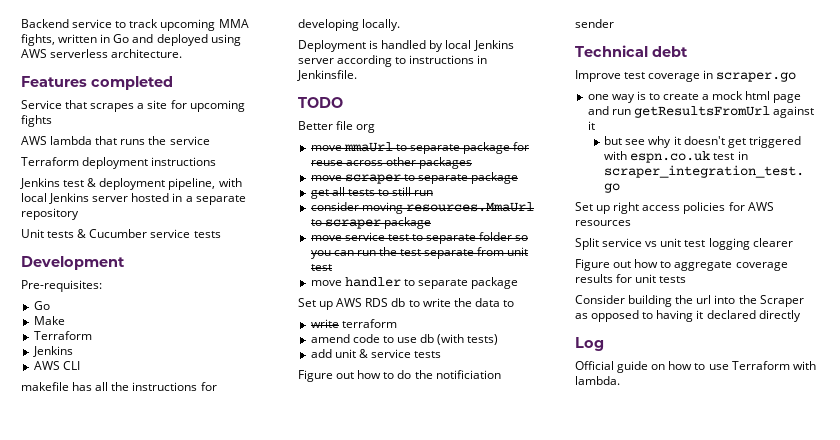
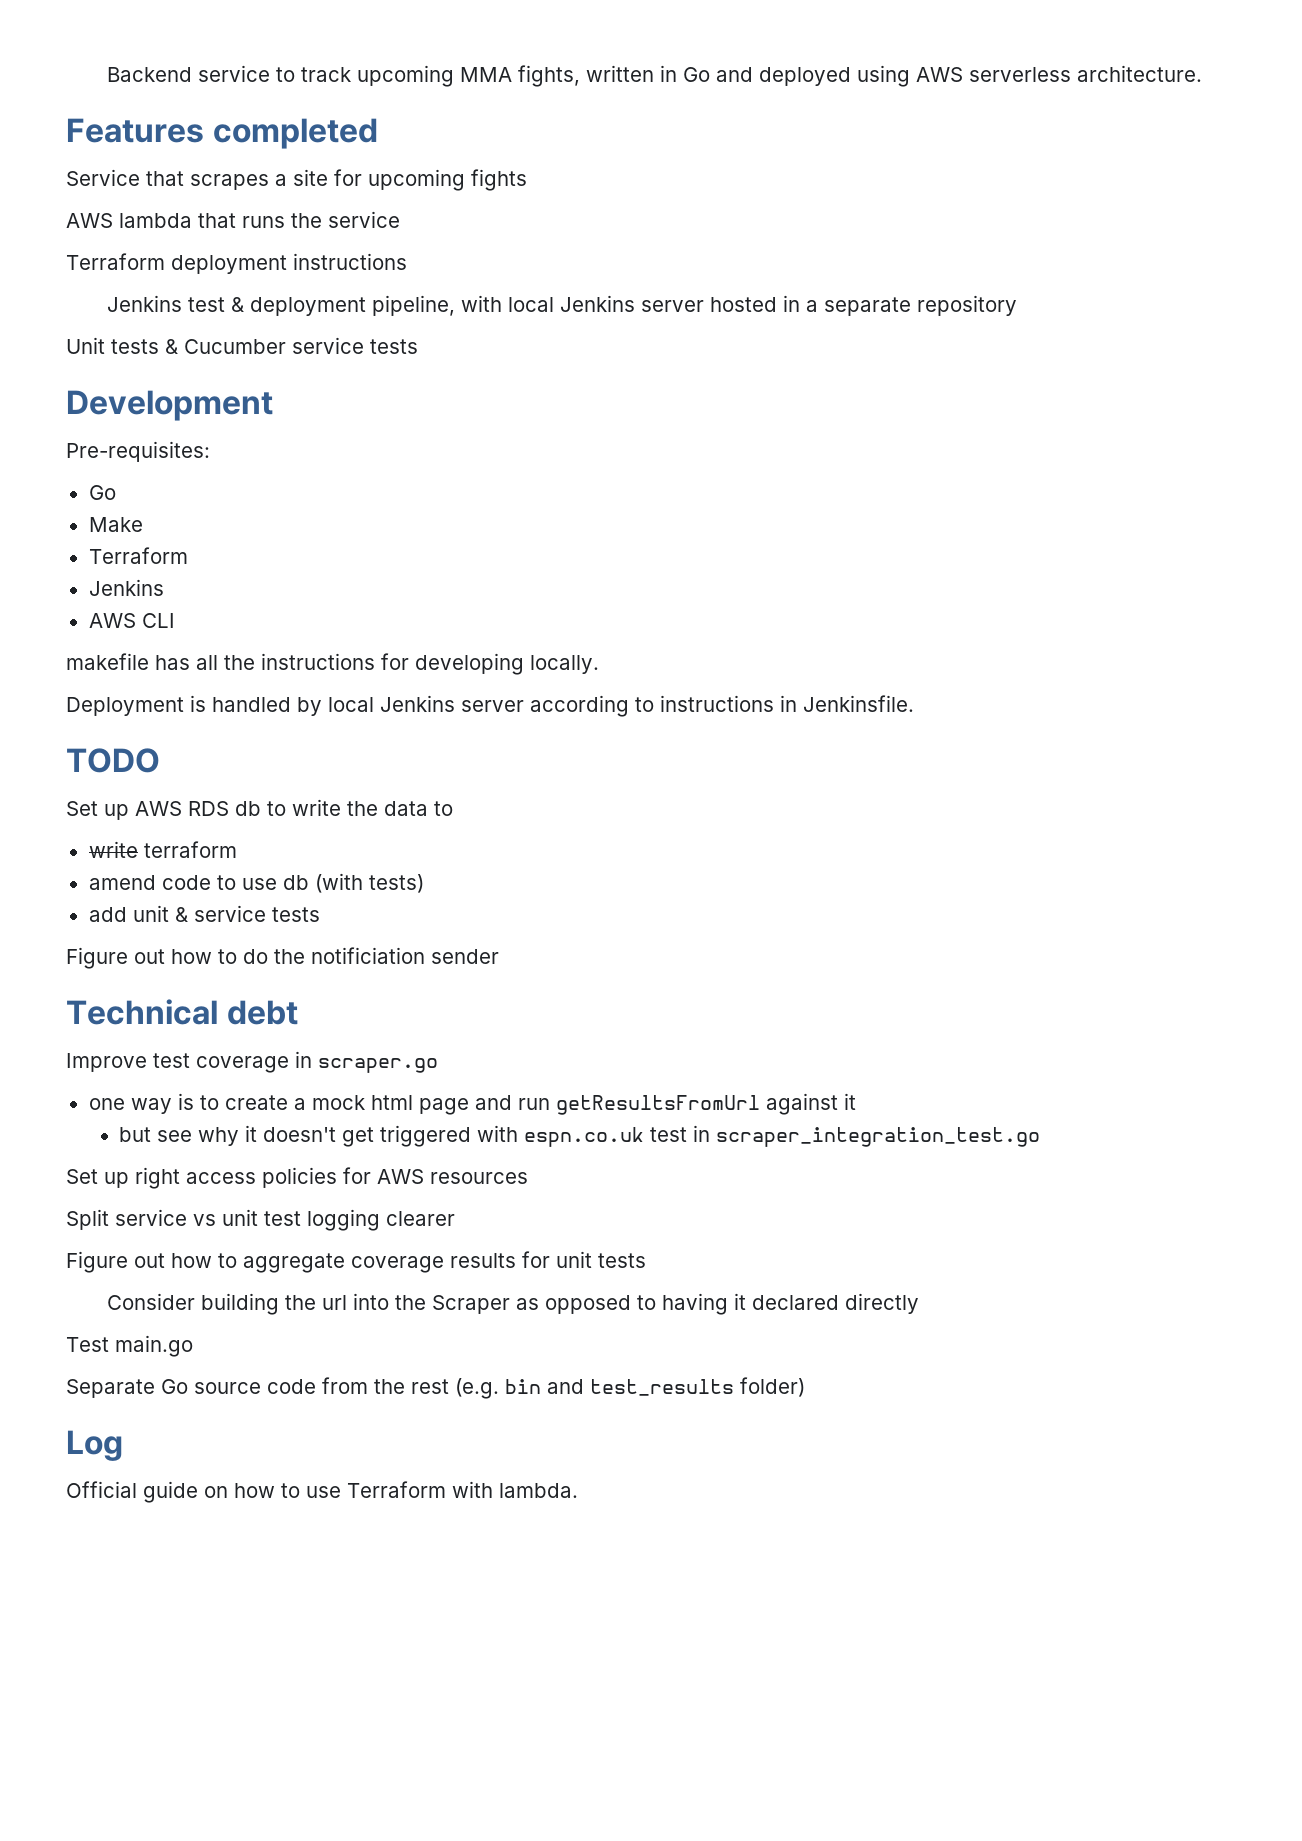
- Better file org
- move mmaUrl to separate package for reuse across other packages
- move scraper to separate package
- get all tests to still run
- consider moving resources.MmaUrl to scraper package
- move service test to separate folder so you can run the test separate from unit test
- move handler to separate package
+ Test main.go
+ Separate Go source code from the rest (e.g. bin and test_results folder)

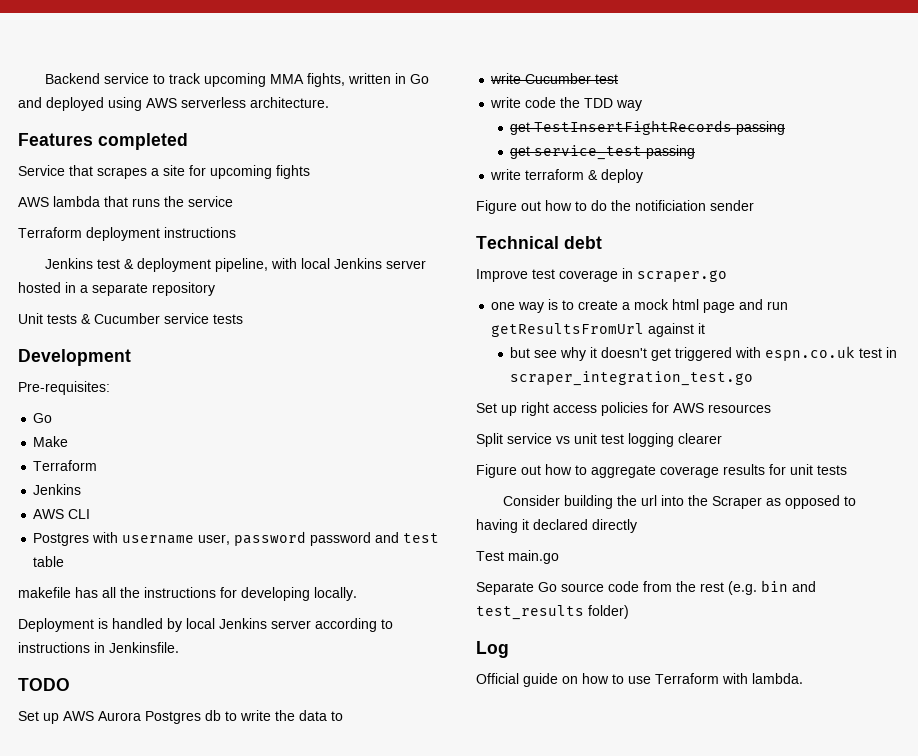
+ Postgres with username user, password password and test table
- Set up AWS RDS db to write the data to
+ Set up AWS Aurora Postgres db to write the data to
- write terraform
- amend code to use db (with tests)
- add unit & service tests
+ write Cucumber test
+ write code the TDD way
+ get TestInsertFightRecords passing
+ get service_test passing
+ write terraform & deploy

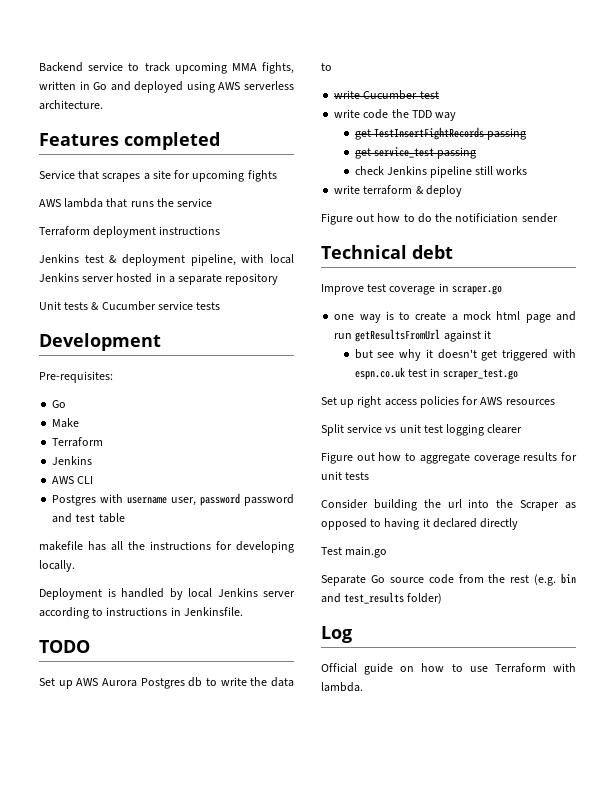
+ check Jenkins pipeline still works
- but see why it doesn't get triggered with espn.co.uk test in scraper_integration_test.go
+ but see why it doesn't get triggered with espn.co.uk test in scraper_test.go

